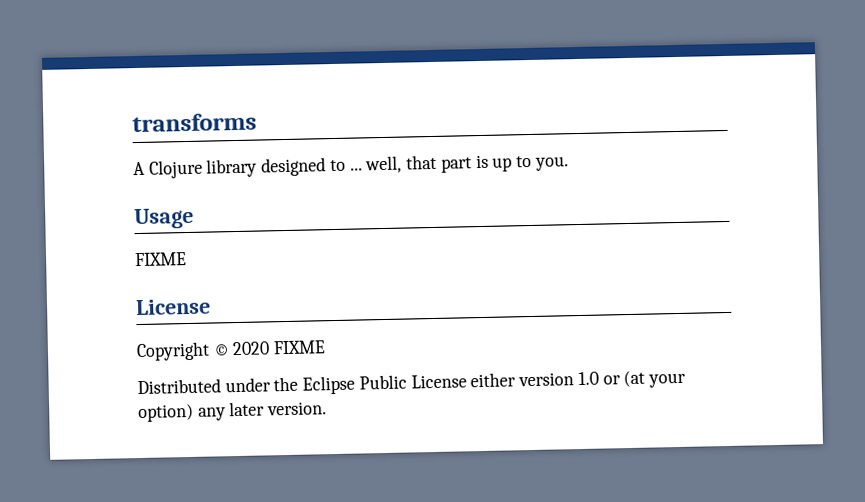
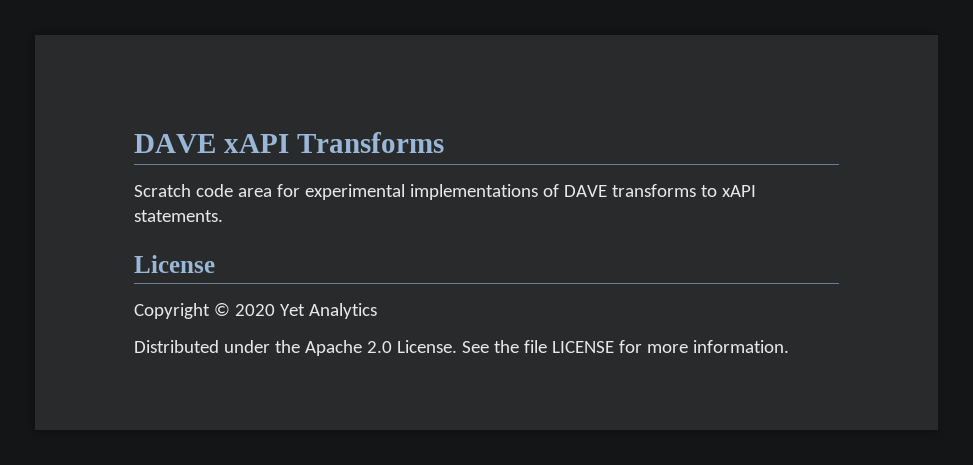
- transforms
- A Clojure library designed to ... well, that part is up to you.
- Usage
- FIXME
+ DAVE xAPI Transforms
+ Scratch code area for experimental implementations of DAVE transforms to xAPI statements.
- Copyright © 2020 FIXME
+ Copyright © 2020 Yet Analytics
- Distributed under the Eclipse Public License either version 1.0 or (at your option) any later version.
+ Distributed under the Apache 2.0 License. See the file LICENSE for more information.

